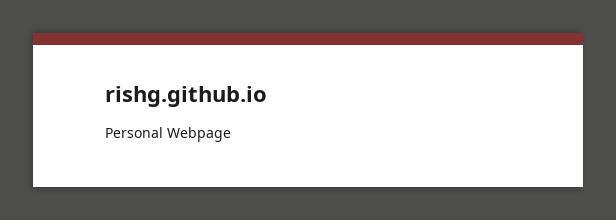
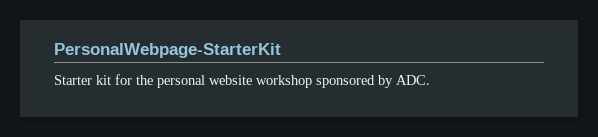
- rishg.github.io
- Personal Webpage
+ PersonalWebpage-StarterKit
+ Starter kit for the personal website workshop sponsored by ADC.

